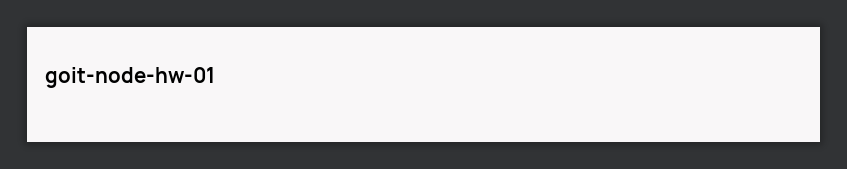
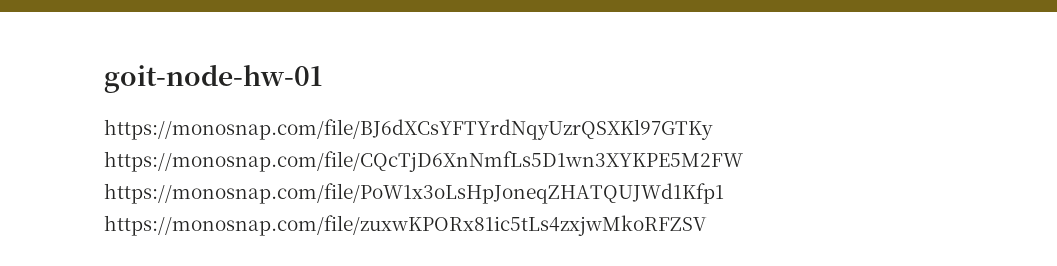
+ https://monosnap.com/file/BJ6dXCsYFTYrdNqyUzrQSXKl97GTKy https://monosnap.com/file/CQcTjD6XnNmfLs5D1wn3XYKPE5M2FW https://monosnap.com/file/PoW1x3oLsHpJoneqZHATQUJWd1Kfp1 https://monosnap.com/file/zuxwKPORx81ic5tLs4zxjwMkoRFZSV

